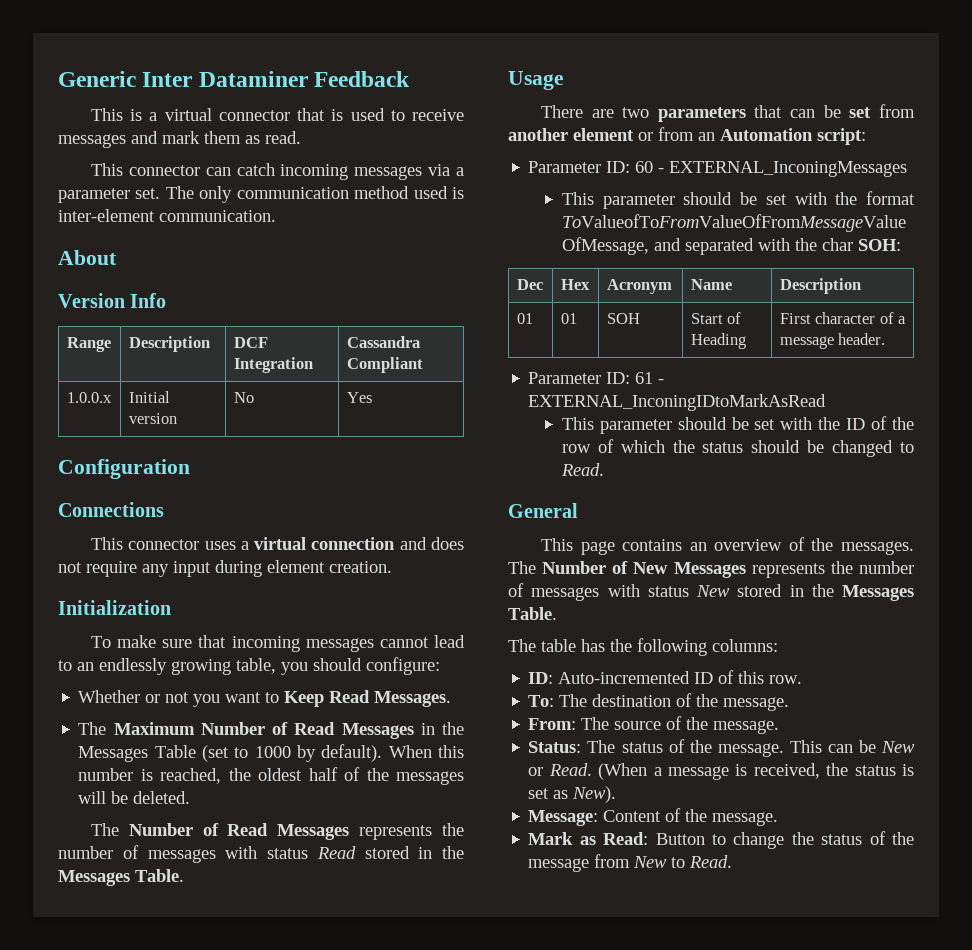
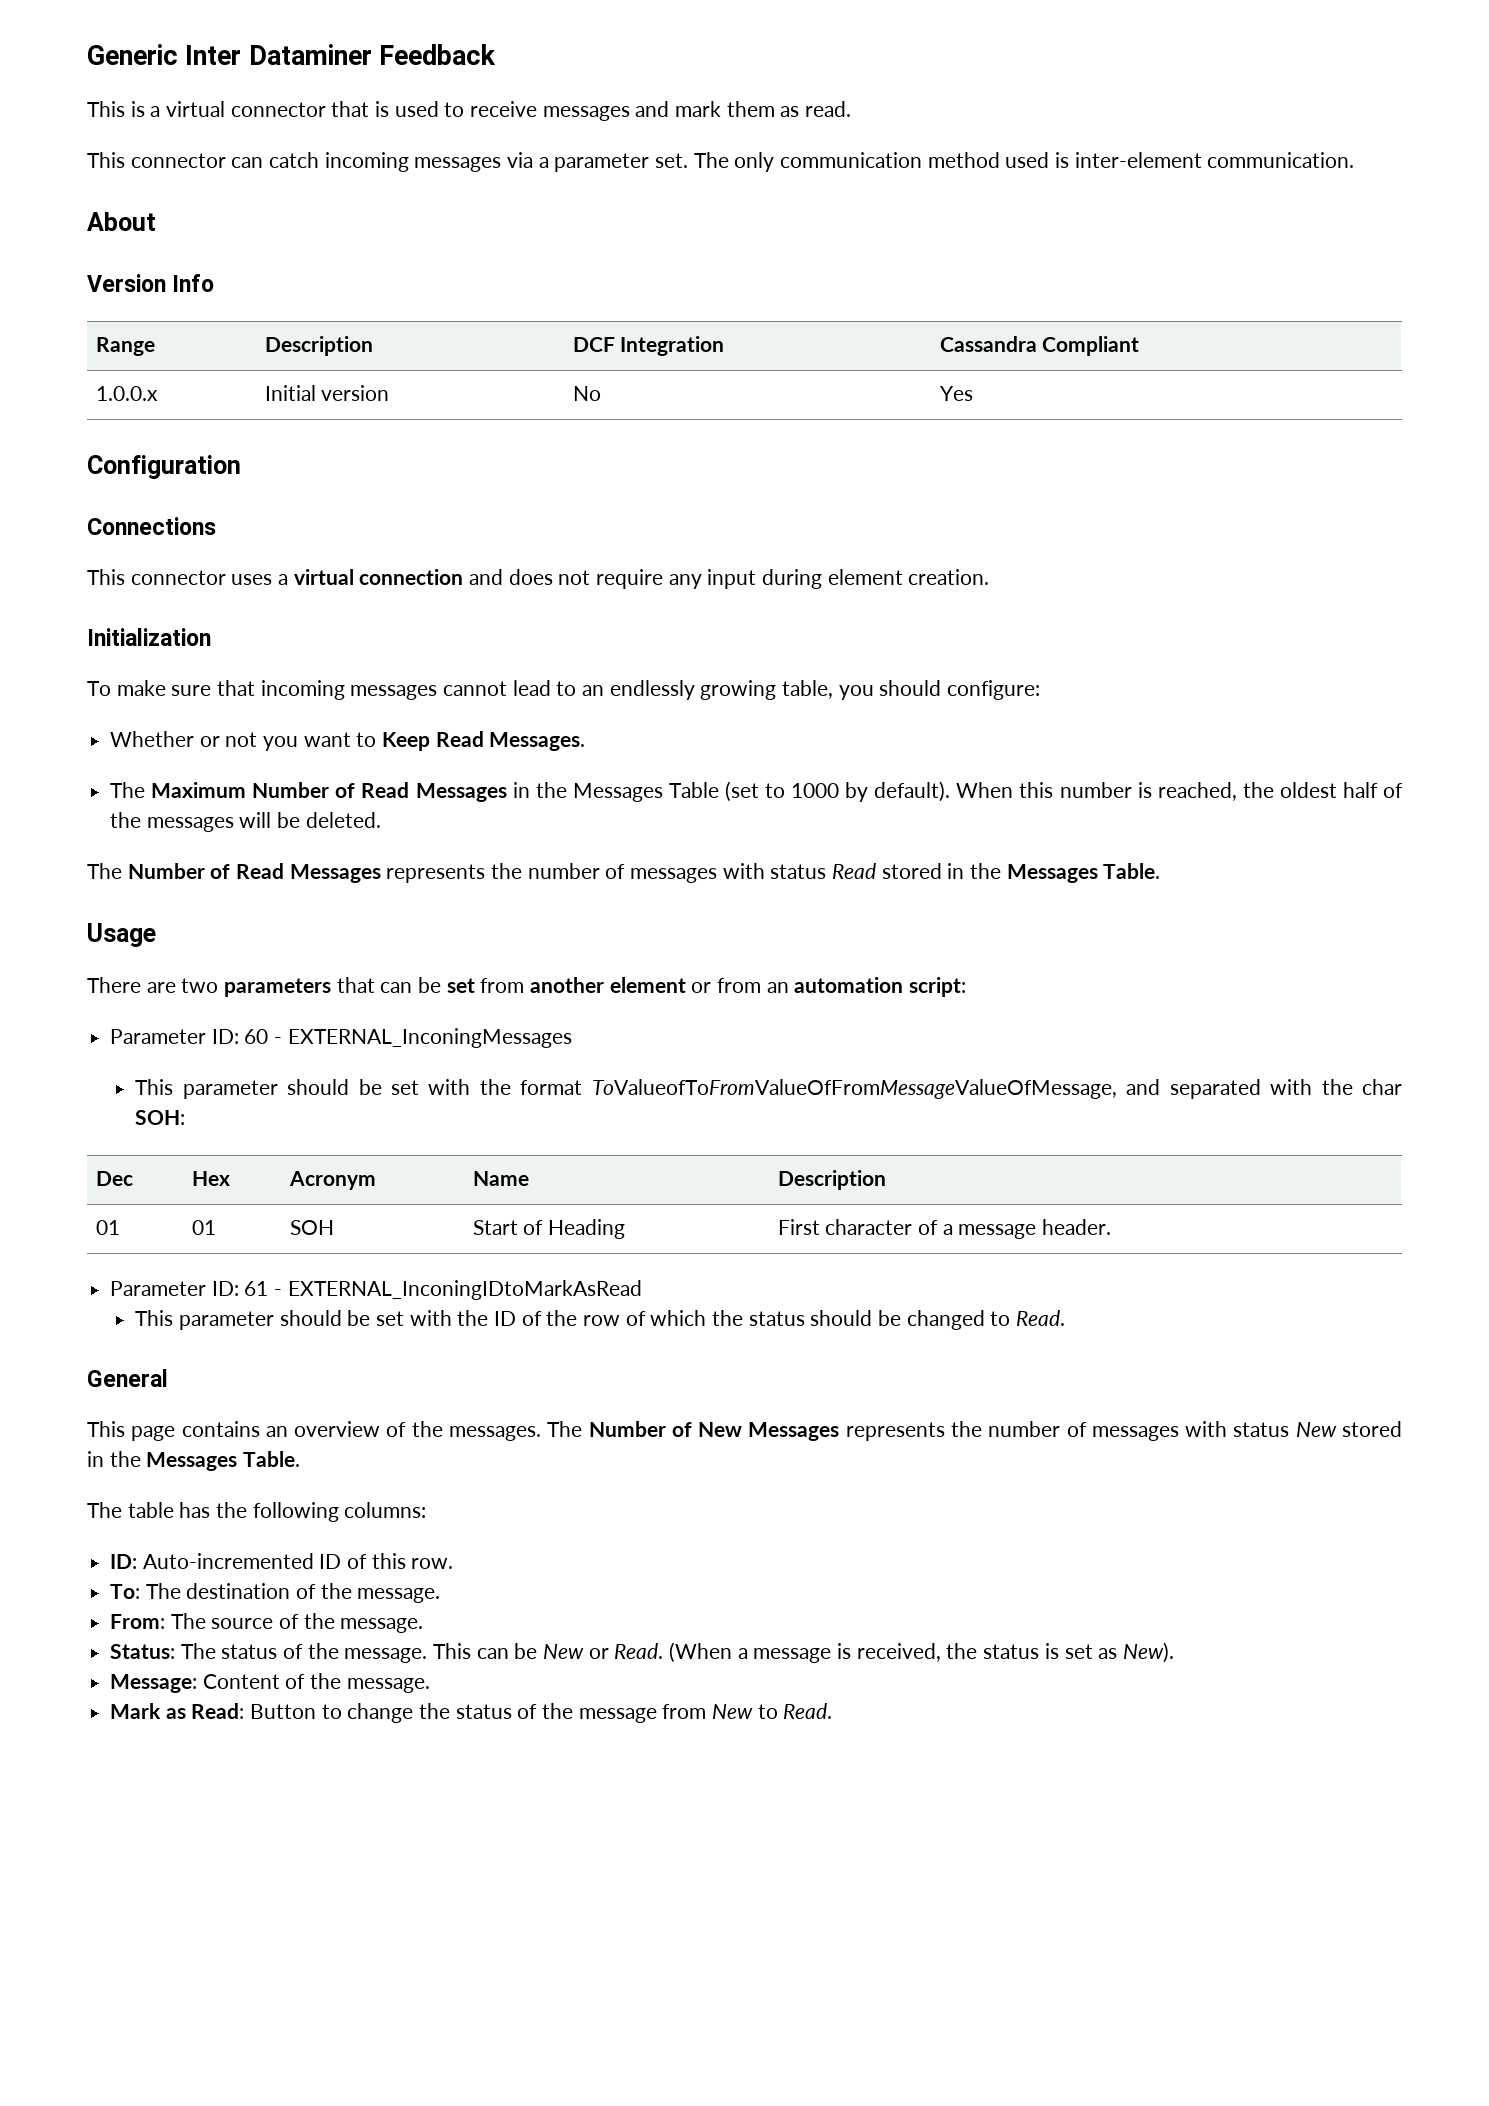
- There are two parameters that can be set from another element or from an Automation script:
+ There are two parameters that can be set from another element or from an automation script:

